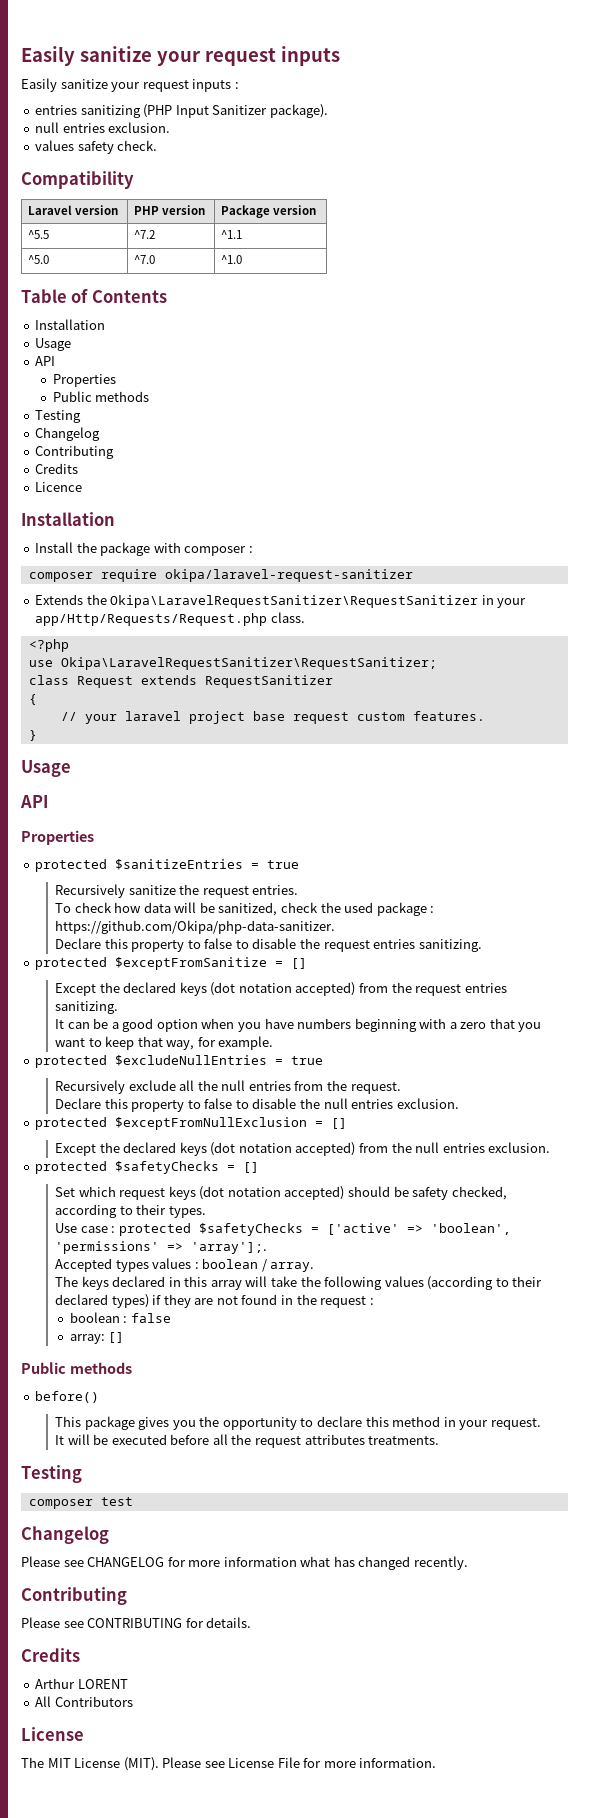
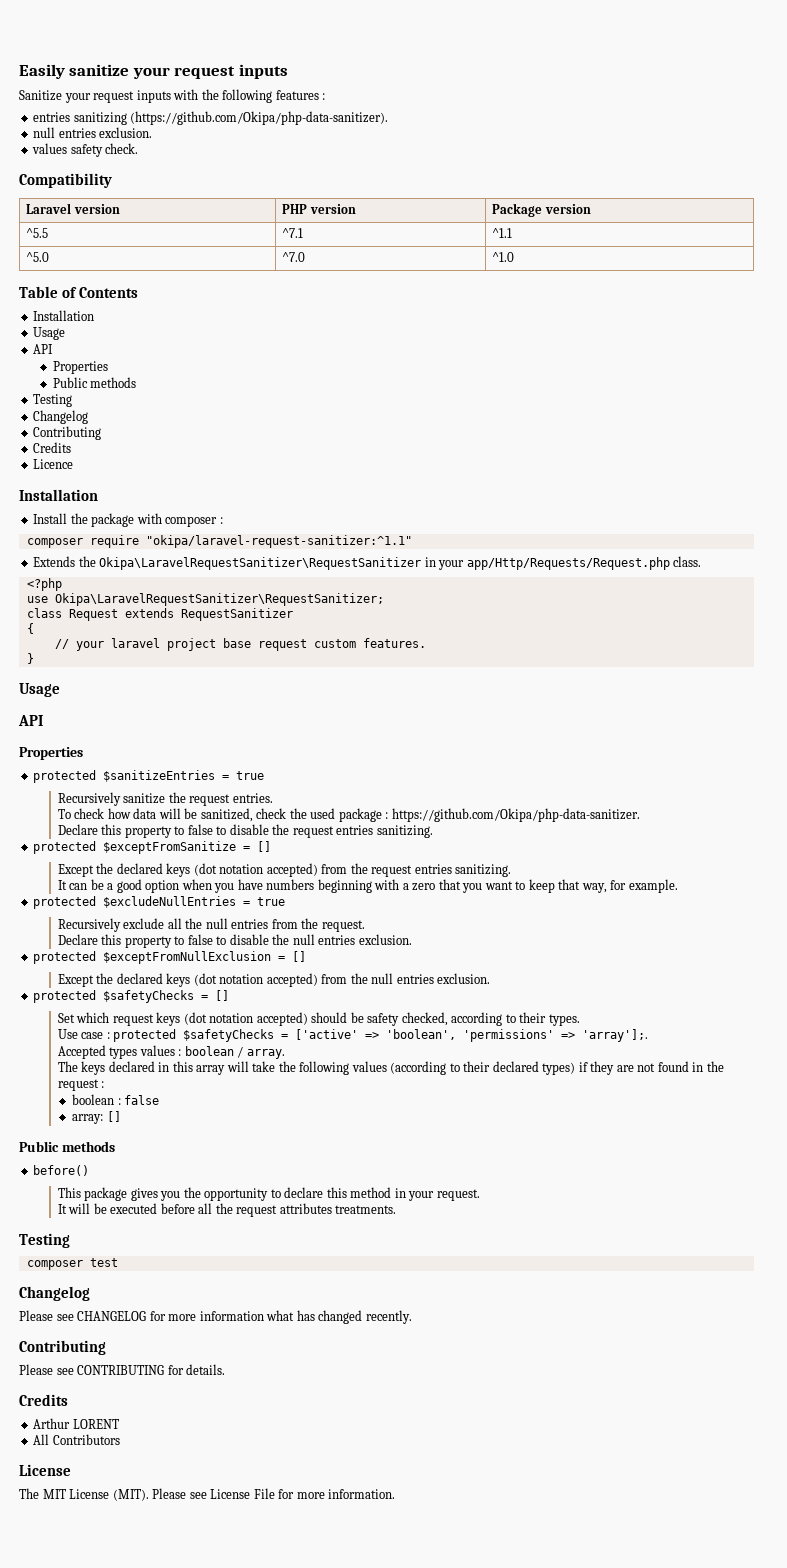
- Easily sanitize your request inputs :
+ Sanitize your request inputs with the following features :
- entries sanitizing (PHP Input Sanitizer package).
+ entries sanitizing (https://github.com/Okipa/php-data-sanitizer).
- ^5.5 | ^7.2 | ^1.1
+ ^5.5 | ^7.1 | ^1.1
- composer require okipa/laravel-request-sanitizer
+ composer require "okipa/laravel-request-sanitizer:^1.1"

